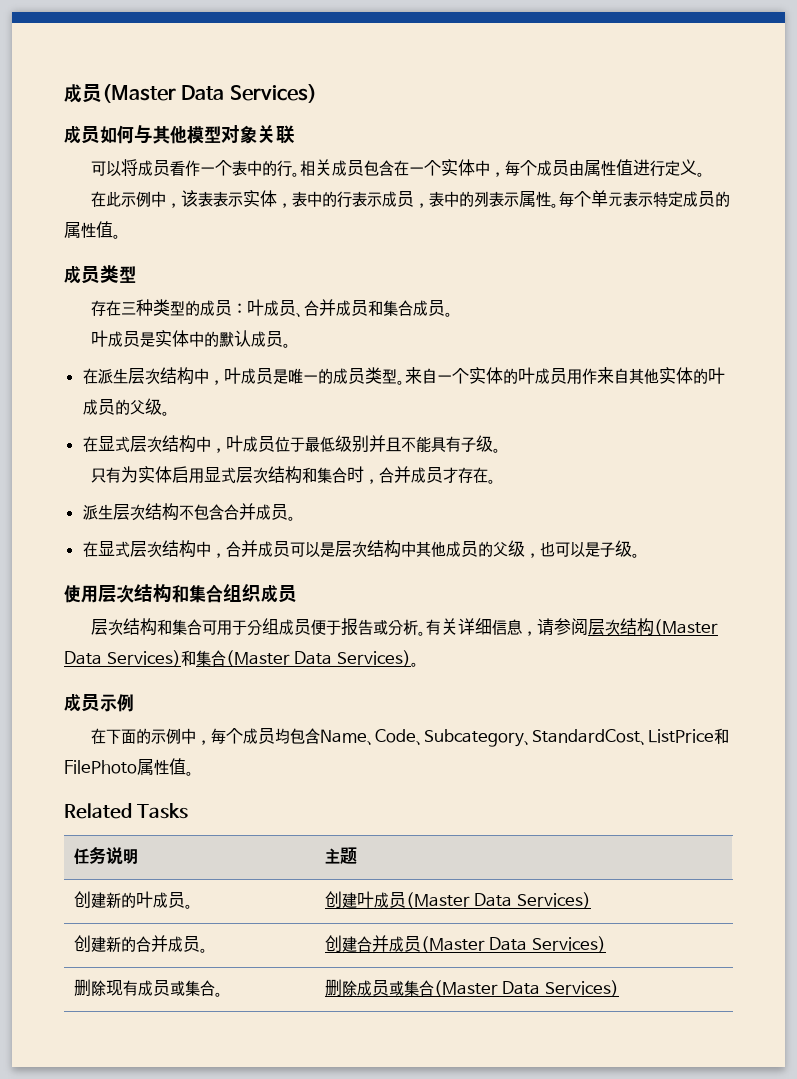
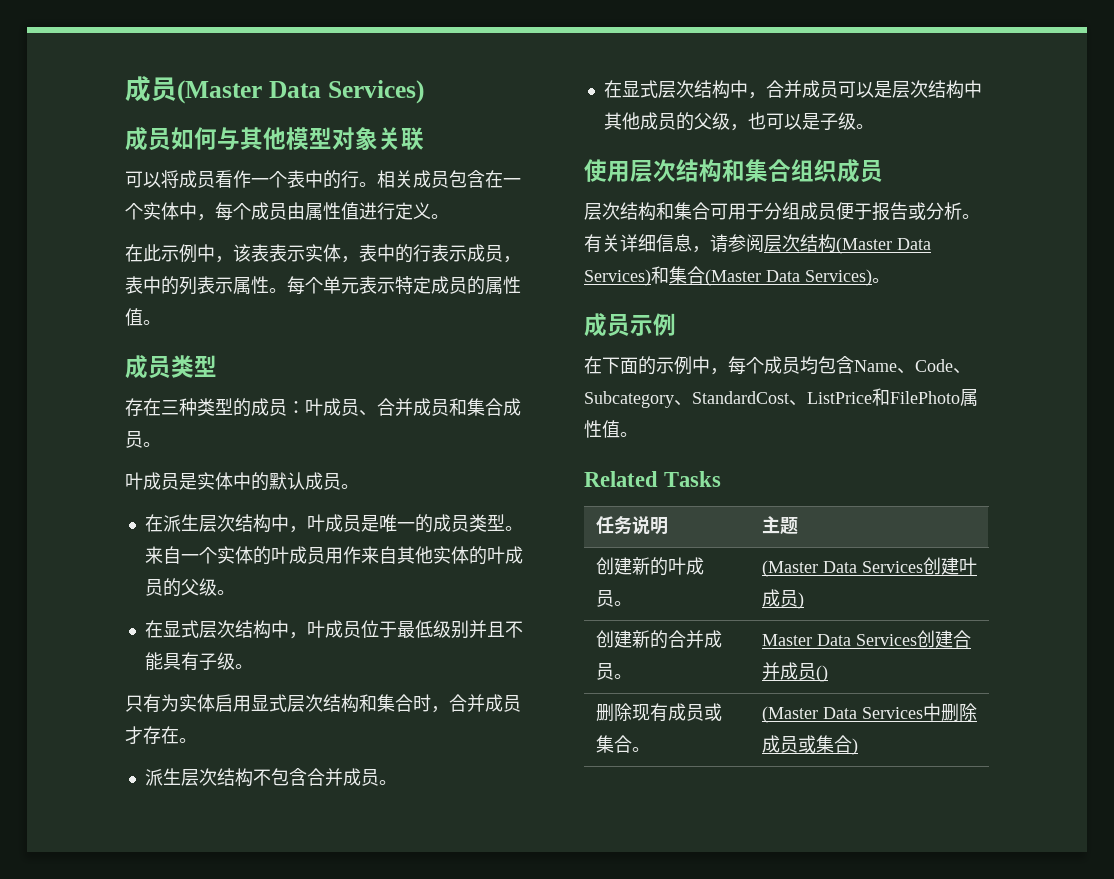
- 创建新的叶成员。 | 创建叶成员(Master Data Services)
+ 创建新的叶成员。 | (Master Data Services创建叶成员)
- 创建新的合并成员。 | 创建合并成员(Master Data Services)
+ 创建新的合并成员。 | Master Data Services创建合并成员()
- 删除现有成员或集合。 | 删除成员或集合(Master Data Services)
+ 删除现有成员或集合。 | (Master Data Services中删除成员或集合)

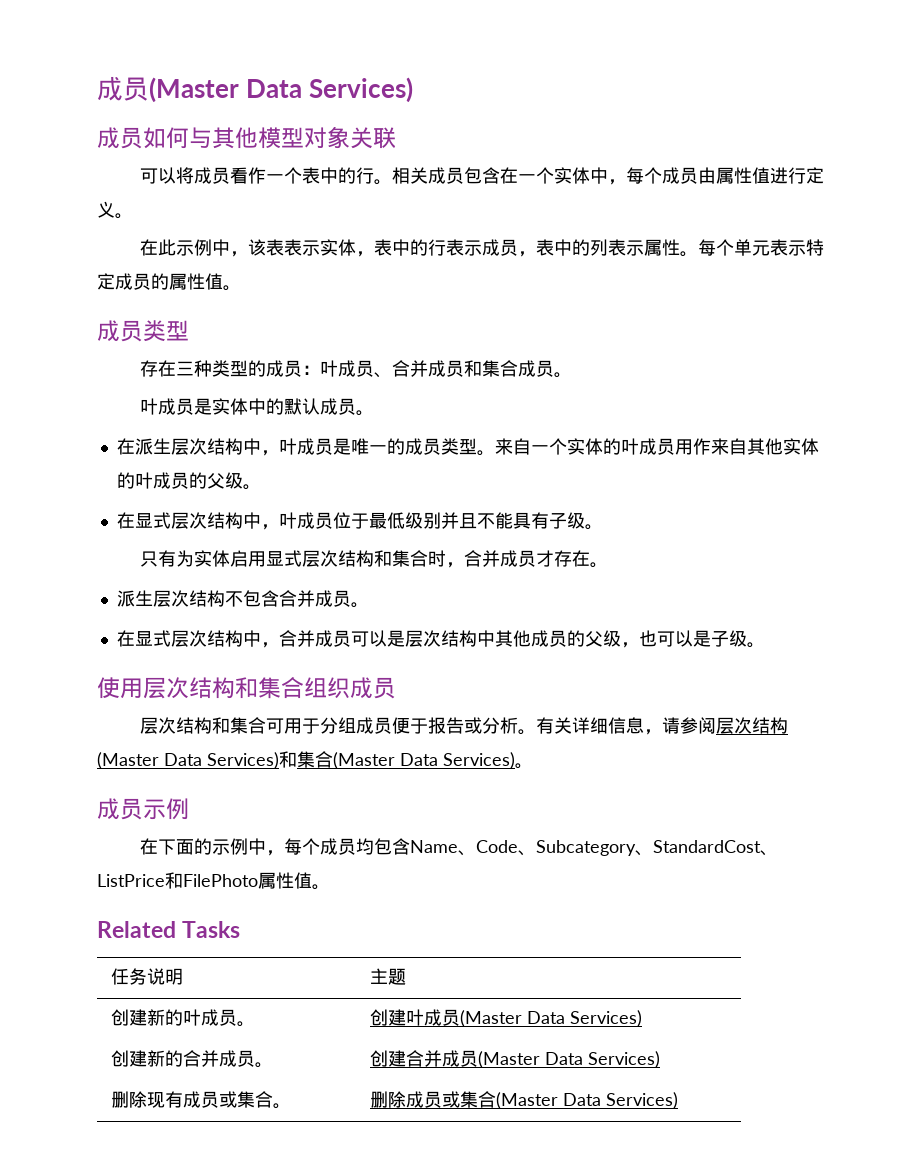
- 创建新的叶成员。 | (Master Data Services创建叶成员)
+ 创建新的叶成员。 | 创建叶成员(Master Data Services)
- 创建新的合并成员。 | Master Data Services创建合并成员()
+ 创建新的合并成员。 | 创建合并成员(Master Data Services)
- 删除现有成员或集合。 | (Master Data Services中删除成员或集合)
+ 删除现有成员或集合。 | 删除成员或集合(Master Data Services)

